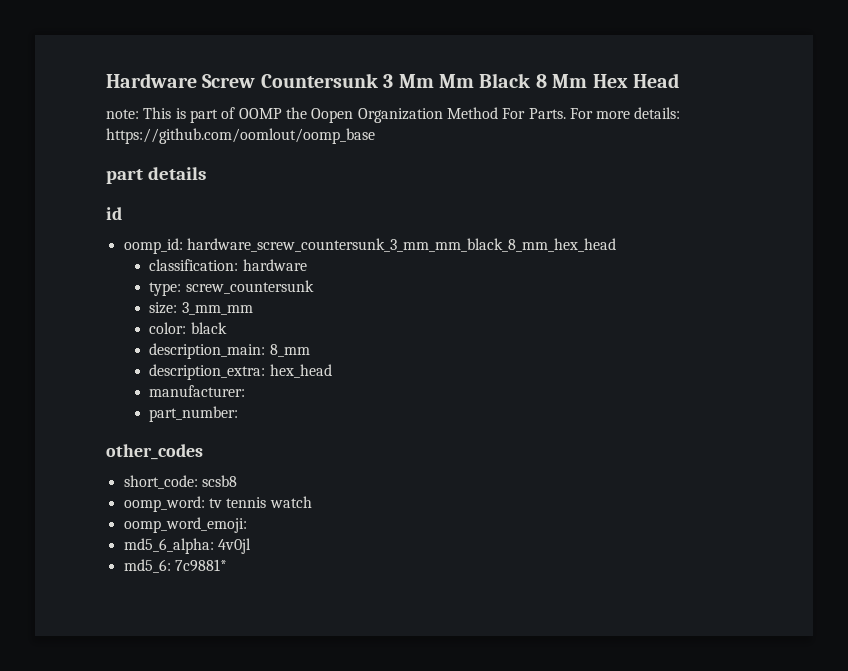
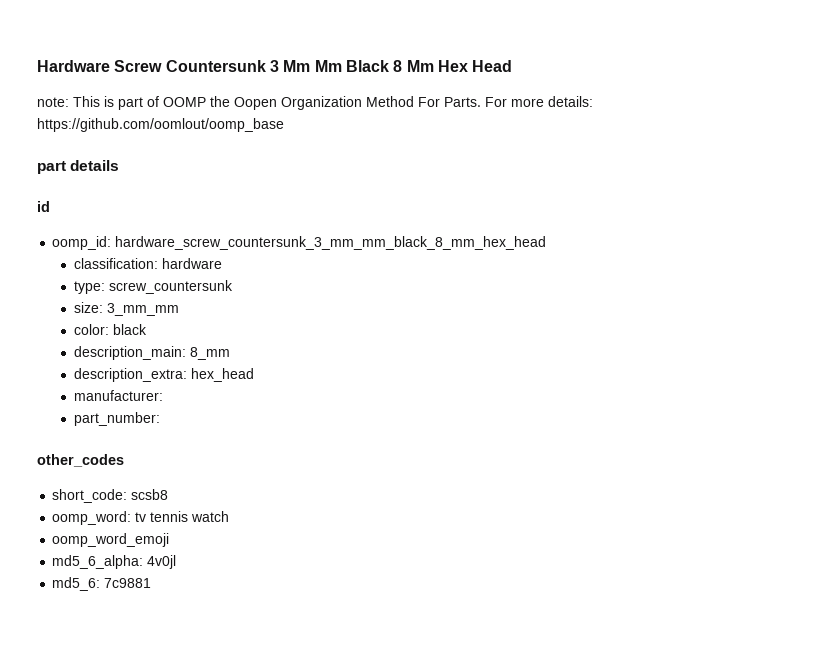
- oomp_word_emoji:
+ oomp_word_emoji
- md5_6: 7c9881*
+ md5_6: 7c9881

